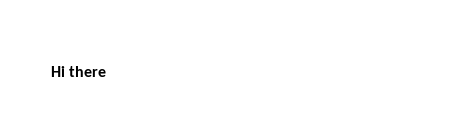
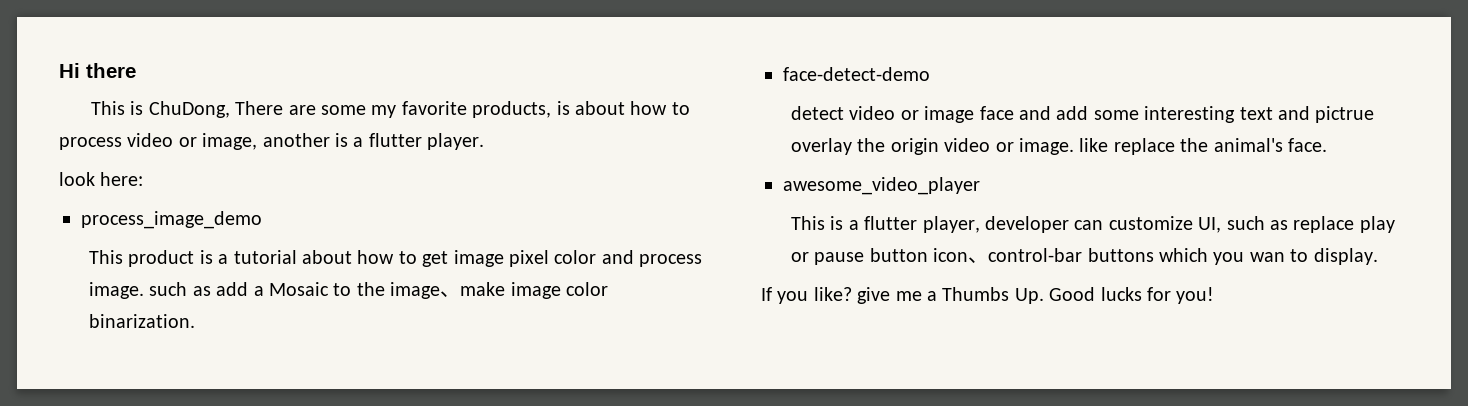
+ This is ChuDong, There are some my favorite products, is about how to process video or image, another is a flutter player.
+ look here:
+ process_image_demo
+ This product is a tutorial about how to get image pixel color and process image. such as add a Mosaic to the image、make image color binarization.
+ face-detect-demo
+ detect video or image face and add some interesting text and pictrue overlay the origin video or image. like replace the animal's face.
+ awesome_video_player
+ This is a flutter player, developer can customize UI, such as replace play or pause button icon、control-bar buttons which you wan to display.
+ If you like? give me a Thumbs Up. Good lucks for you!

